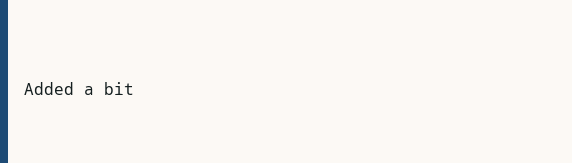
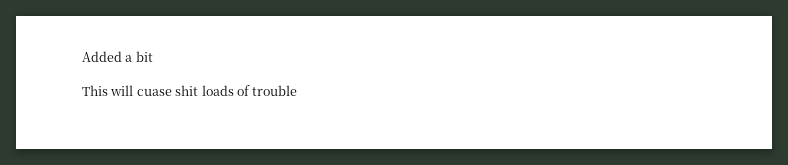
+ This will cuase shit loads of trouble

